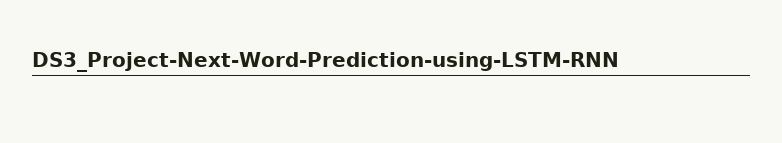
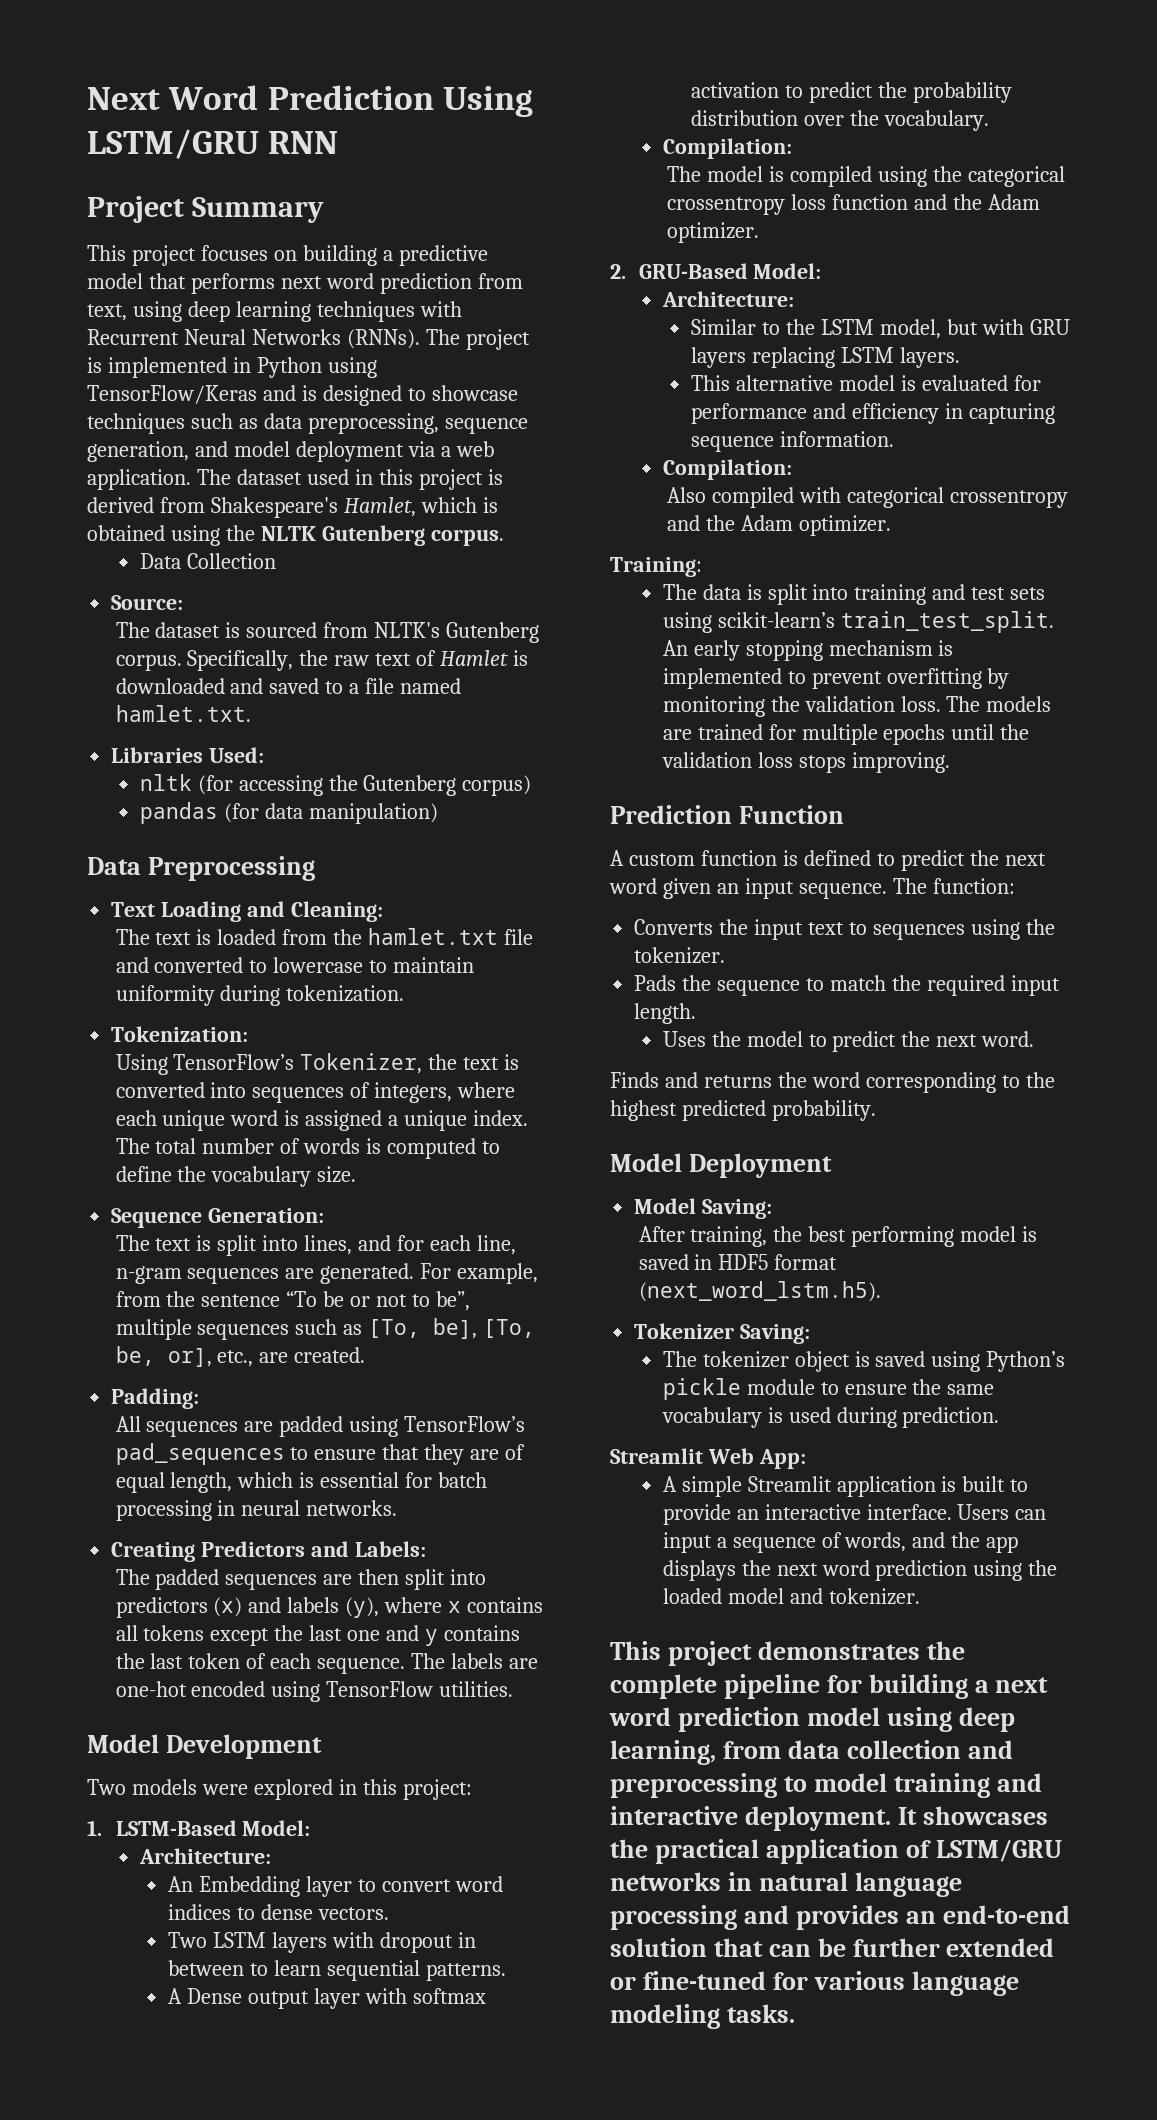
- DS3_Project-Next-Word-Prediction-using-LSTM-RNN
+ Next Word Prediction Using LSTM/GRU RNN
+ Project Summary
+ This project focuses on building a predictive model that performs next word prediction from text, using deep learning techniques with Recurrent Neural Networks (RNNs). The project is implemented in Python using TensorFlow/Keras and is designed to showcase techniques such as data preprocessing, sequence generation, and model deployment via a web application. The dataset used in this project is derived from Shakespeare's Hamlet, which is obtained using the NLTK Gutenberg corpus.
+ Data Collection
+ Source:
+ The dataset is sourced from NLTK's Gutenberg corpus. Specifically, the raw text of Hamlet is downloaded and saved to a file named hamlet.txt.
+ Libraries Used:
+ nltk (for accessing the Gutenberg corpus)
+ pandas (for data manipulation)
+ Data Preprocessing
+ Text Loading and Cleaning:
+ The text is loaded from the hamlet.txt file and converted to lowercase to maintain uniformity during tokenization.
+ Tokenization:
+ Using TensorFlow’s Tokenizer, the text is converted into sequences of integers, where each unique word is assigned a unique index. The total number of words is computed to define the vocabulary size.
+ Sequence Generation:
+ The text is split into lines, and for each line, n-gram sequences are generated. For example, from the sentence “To be or not to be”, multiple sequences such as [To, be], [To, be, or], etc., are created.
+ Padding:
+ All sequences are padded using TensorFlow’s pad_sequences to ensure that they are of equal length, which is essential for batch processing in neural networks.
+ Creating Predictors and Labels:
+ The padded sequences are then split into predictors (x) and labels (y), where x contains all tokens except the last one and y contains the last token of each sequence. The labels are one-hot encoded using TensorFlow utilities.
+ Model Development
+ Two models were explored in this project:
+ 1. LSTM-Based Model:
+ Architecture:
+ An Embedding layer to convert word indices to dense vectors.
+ Two LSTM layers with dropout in between to learn sequential patterns.
+ A Dense output layer with softmax activation to predict the probability distribution over the vocabulary.
+ Compilation:
+ The model is compiled using the categorical crossentropy loss function and the Adam optimizer.
+ 2. GRU-Based Model:
+ Architecture:
+ Similar to the LSTM model, but with GRU layers replacing LSTM layers.
+ This alternative model is evaluated for performance and efficiency in capturing sequence information.
+ Compilation:
+ Also compiled with categorical crossentropy and the Adam optimizer.
+ Training:
+ The data is split into training and test sets using scikit-learn’s train_test_split. An early stopping mechanism is implemented to prevent overfitting by monitoring the validation loss. The models are trained for multiple epochs until the validation loss stops improving.
+ Prediction Function
+ A custom function is defined to predict the next word given an input sequence. The function:
+ Converts the input text to sequences using the tokenizer.
+ Pads the sequence to match the required input length.
+ Uses the model to predict the next word.
+ Finds and returns the word corresponding to the highest predicted probability.
+ Model Deployment
+ Model Saving:
+ After training, the best performing model is saved in HDF5 format (next_word_lstm.h5).
+ Tokenizer Saving:
+ The tokenizer object is saved using Python’s pickle module to ensure the same vocabulary is used during prediction.
+ Streamlit Web App:
+ A simple Streamlit application is built to provide an interactive interface. Users can input a sequence of words, and the app displays the next word prediction using the loaded model and tokenizer.
+ This project demonstrates the complete pipeline for building a next word prediction model using deep learning, from data collection and preprocessing to model training and interactive deployment. It showcases the practical application of LSTM/GRU networks in natural language processing and provides an end-to-end solution that can be further extended or fine-tuned for various language modeling tasks.

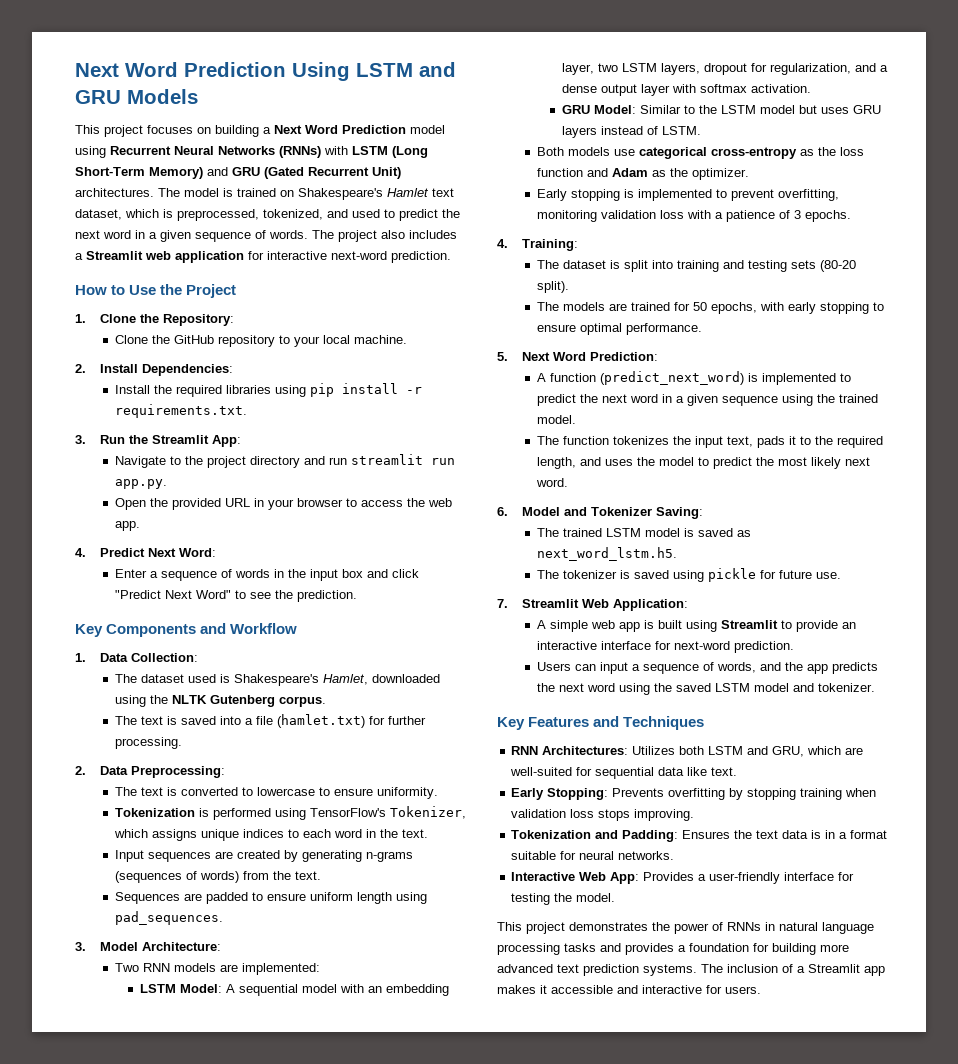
- Next Word Prediction Using LSTM/GRU RNN
- Project Summary
+ Next Word Prediction Using LSTM and GRU Models
- This project focuses on building a predictive model that performs next word prediction from text, using deep learning techniques with Recurrent Neural Networks (RNNs). The project is implemented in Python using TensorFlow/Keras and is designed to showcase techniques such as data preprocessing, sequence generation, and model deployment via a web application. The dataset used in this project is derived from Shakespeare's Hamlet, which is obtained using the NLTK Gutenberg corpus.
+ This project focuses on building a Next Word Prediction model using Recurrent Neural Networks (RNNs) with LSTM (Long Short-Term Memory) and GRU (Gated Recurrent Unit) architectures. The model is trained on Shakespeare's Hamlet text dataset, which is preprocessed, tokenized, and used to predict the next word in a given sequence of words. The project also includes a Streamlit web application for interactive next-word prediction.
+ How to Use the Project
+ 1. Clone the Repository:
+ Clone the GitHub repository to your local machine.
+ 2. Install Dependencies:
+ Install the required libraries using pip install -r requirements.txt.
+ 3. Run the Streamlit App:
+ Navigate to the project directory and run streamlit run app.py.
+ Open the provided URL in your browser to access the web app.
+ 4. Predict Next Word:
+ Enter a sequence of words in the input box and click "Predict Next Word" to see the prediction.
+ Key Components and Workflow
+ 1. Data Collection:
+ The dataset used is Shakespeare's Hamlet, downloaded using the NLTK Gutenberg corpus.
- Data Collection
- Source:
- The dataset is sourced from NLTK's Gutenberg corpus. Specifically, the raw text of Hamlet is downloaded and saved to a file named hamlet.txt.
- Libraries Used:
- nltk (for accessing the Gutenberg corpus)
- pandas (for data manipulation)
- Data Preprocessing
- Text Loading and Cleaning:
- The text is loaded from the hamlet.txt file and converted to lowercase to maintain uniformity during tokenization.
- Tokenization:
- Using TensorFlow’s Tokenizer, the text is converted into sequences of integers, where each unique word is assigned a unique index. The total number of words is computed to define the vocabulary size.
- Sequence Generation:
- The text is split into lines, and for each line, n-gram sequences are generated. For example, from the sentence “To be or not to be”, multiple sequences such as [To, be], [To, be, or], etc., are created.
- Padding:
- All sequences are padded using TensorFlow’s pad_sequences to ensure that they are of equal length, which is essential for batch processing in neural networks.
- Creating Predictors and Labels:
- The padded sequences are then split into predictors (x) and labels (y), where x contains all tokens except the last one and y contains the last token of each sequence. The labels are one-hot encoded using TensorFlow utilities.
- Model Development
- Two models were explored in this project:
- 1. LSTM-Based Model:
- Architecture:
- An Embedding layer to convert word indices to dense vectors.
- Two LSTM layers with dropout in between to learn sequential patterns.
- A Dense output layer with softmax activation to predict the probability distribution over the vocabulary.
- Compilation:
- The model is compiled using the categorical crossentropy loss function and the Adam optimizer.
- 2. GRU-Based Model:
- Architecture:
- Similar to the LSTM model, but with GRU layers replacing LSTM layers.
- This alternative model is evaluated for performance and efficiency in capturing sequence information.
- Compilation:
- Also compiled with categorical crossentropy and the Adam optimizer.
- Training:
+ The text is saved into a file (hamlet.txt) for further processing.
+ 2. Data Preprocessing:
+ The text is converted to lowercase to ensure uniformity.
+ Tokenization is performed using TensorFlow's Tokenizer, which assigns unique indices to each word in the text.
+ Input sequences are created by generating n-grams (sequences of words) from the text.
+ Sequences are padded to ensure uniform length using pad_sequences.
+ 3. Model Architecture:
+ Two RNN models are implemented:
+ LSTM Model: A sequential model with an embedding layer, two LSTM layers, dropout for regularization, and a dense output layer with softmax activation.
+ GRU Model: Similar to the LSTM model but uses GRU layers instead of LSTM.
+ Both models use categorical cross-entropy as the loss function and Adam as the optimizer.
+ Early stopping is implemented to prevent overfitting, monitoring validation loss with a patience of 3 epochs.
+ 4. Training:
- The data is split into training and test sets using scikit-learn’s train_test_split. An early stopping mechanism is implemented to prevent overfitting by monitoring the validation loss. The models are trained for multiple epochs until the validation loss stops improving.
- Prediction Function
- A custom function is defined to predict the next word given an input sequence. The function:
- Converts the input text to sequences using the tokenizer.
- Pads the sequence to match the required input length.
- Uses the model to predict the next word.
+ The dataset is split into training and testing sets (80-20 split).
+ The models are trained for 50 epochs, with early stopping to ensure optimal performance.
+ 5. Next Word Prediction:
+ A function (predict_next_word) is implemented to predict the next word in a given sequence using the trained model.
+ The function tokenizes the input text, pads it to the required length, and uses the model to predict the most likely next word.
- Finds and returns the word corresponding to the highest predicted probability.
- Model Deployment
- Model Saving:
- After training, the best performing model is saved in HDF5 format (next_word_lstm.h5).
- Tokenizer Saving:
+ 6. Model and Tokenizer Saving:
+ The trained LSTM model is saved as next_word_lstm.h5.
- The tokenizer object is saved using Python’s pickle module to ensure the same vocabulary is used during prediction.
- Streamlit Web App:
+ The tokenizer is saved using pickle for future use.
+ 7. Streamlit Web Application:
- A simple Streamlit application is built to provide an interactive interface. Users can input a sequence of words, and the app displays the next word prediction using the loaded model and tokenizer.
+ A simple web app is built using Streamlit to provide an interactive interface for next-word prediction.
+ Users can input a sequence of words, and the app predicts the next word using the saved LSTM model and tokenizer.
- This project demonstrates the complete pipeline for building a next word prediction model using deep learning, from data collection and preprocessing to model training and interactive deployment. It showcases the practical application of LSTM/GRU networks in natural language processing and provides an end-to-end solution that can be further extended or fine-tuned for various language modeling tasks.
+ Key Features and Techniques
+ RNN Architectures: Utilizes both LSTM and GRU, which are well-suited for sequential data like text.
+ Early Stopping: Prevents overfitting by stopping training when validation loss stops improving.
+ Tokenization and Padding: Ensures the text data is in a format suitable for neural networks.
+ Interactive Web App: Provides a user-friendly interface for testing the model.
+ This project demonstrates the power of RNNs in natural language processing tasks and provides a foundation for building more advanced text prediction systems. The inclusion of a Streamlit app makes it accessible and interactive for users.

